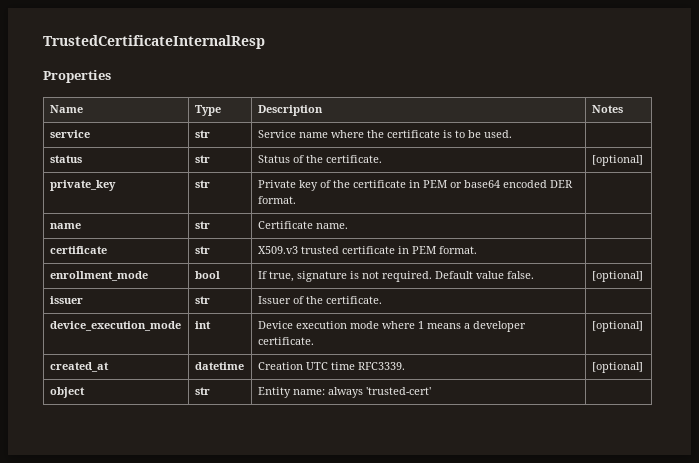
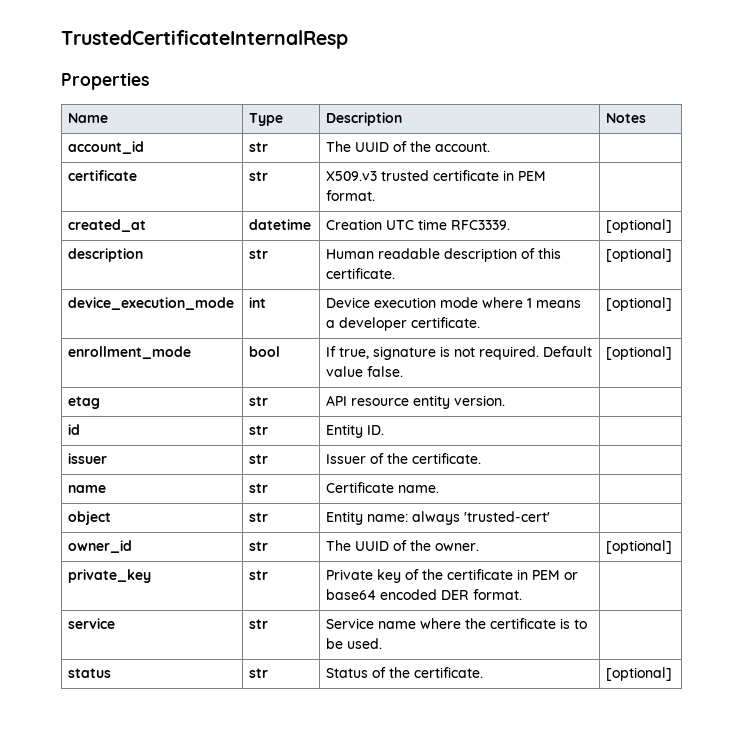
+ account_id | str | The UUID of the account. |
+ certificate | str | X509.v3 trusted certificate in PEM format. |
+ created_at | datetime | Creation UTC time RFC3339. | [optional]
+ description | str | Human readable description of this certificate. | [optional]
+ device_execution_mode | int | Device execution mode where 1 means a developer certificate. | [optional]
+ enrollment_mode | bool | If true, signature is not required. Default value false. | [optional]
+ etag | str | API resource entity version. |
+ id | str | Entity ID. |
+ issuer | str | Issuer of the certificate. |
+ name | str | Certificate name. |
+ object | str | Entity name: always 'trusted-cert' |
+ owner_id | str | The UUID of the owner. | [optional]
+ private_key | str | Private key of the certificate in PEM or base64 encoded DER format. |
- private_key | str | Private key of the certificate in PEM or base64 encoded DER format. |
- name | str | Certificate name. |
- certificate | str | X509.v3 trusted certificate in PEM format. |
- enrollment_mode | bool | If true, signature is not required. Default value false. | [optional]
- issuer | str | Issuer of the certificate. |
- device_execution_mode | int | Device execution mode where 1 means a developer certificate. | [optional]
- created_at | datetime | Creation UTC time RFC3339. | [optional]
- object | str | Entity name: always 'trusted-cert' |

